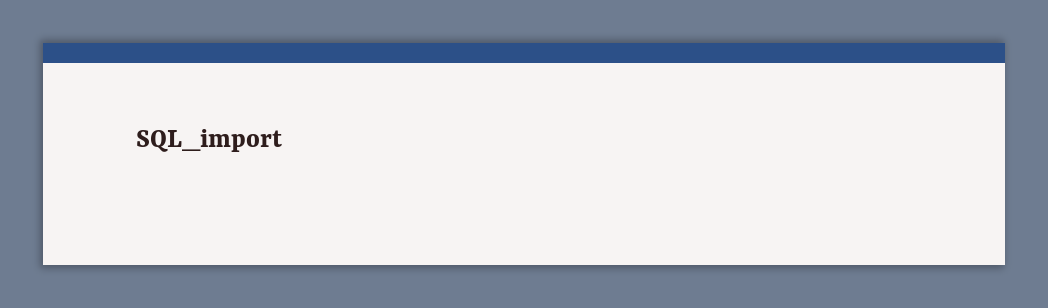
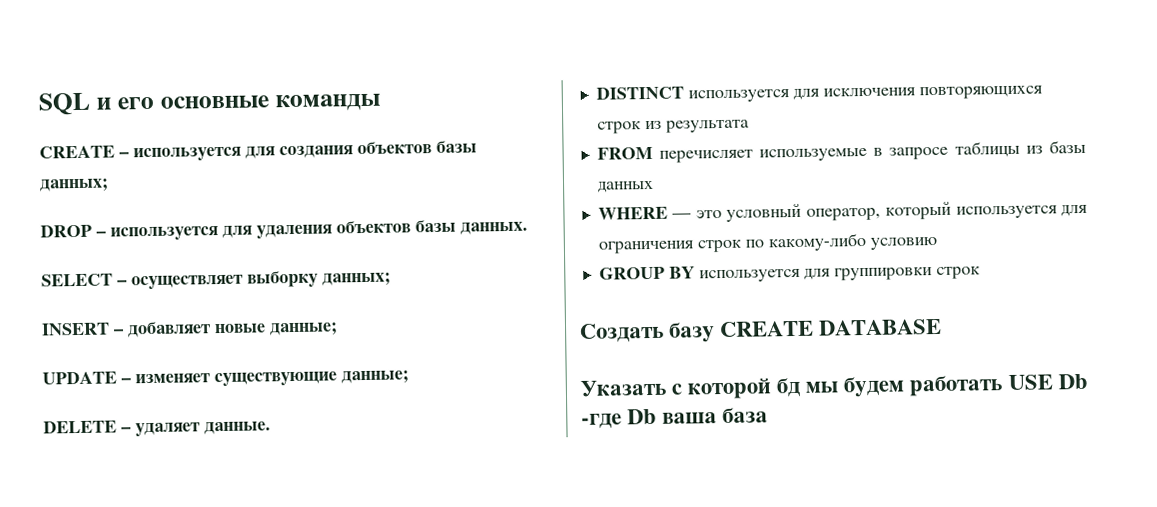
- SQL_import
+ SQL и его основные команды
+ CREATE – используется для создания объектов базы данных;
+ DROP – используется для удаления объектов базы данных.
+ SELECT – осуществляет выборку данных;
+ INSERT – добавляет новые данные;
+ UPDATE – изменяет существующие данные;
+ DELETE – удаляет данные.
+ DISTINCT используется для исключения повторяющихся строк из результата
+ FROM перечисляет используемые в запросе таблицы из базы данных
+ WHERE — это условный оператор, который используется для ограничения строк по какому-либо условию
+ GROUP BY используется для группировки строк
+ Создать базу CREATE DATABASE
+ Указать с которой бд мы будем работать USE Db -где Db ваша база

